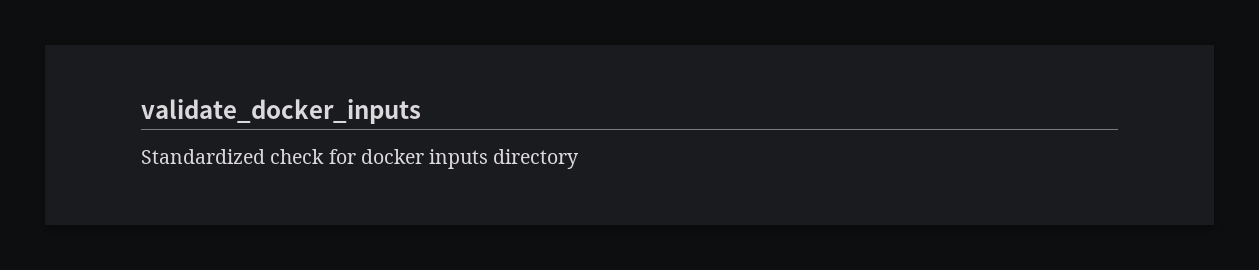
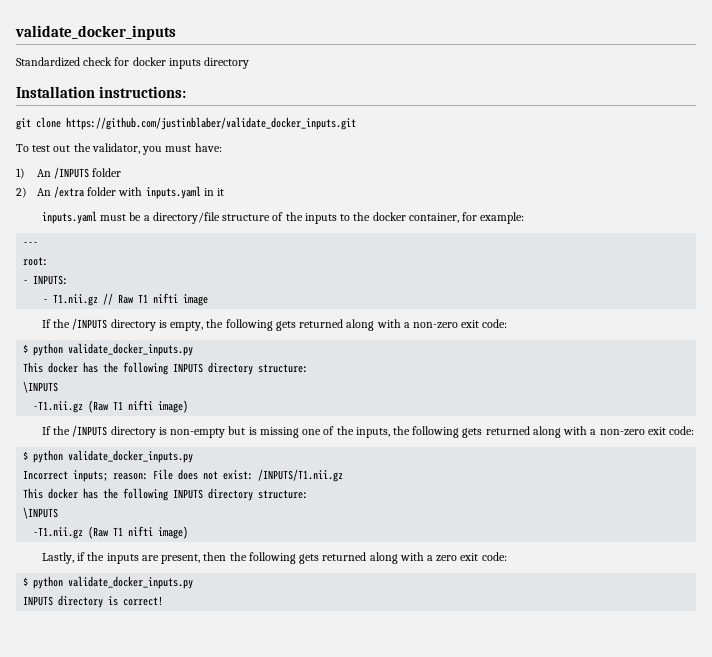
+ Installation instructions:
+ git clone https://github.com/justinblaber/validate_docker_inputs.git
+ To test out the validator, you must have:
+ 1) An /INPUTS folder
+ 2) An /extra folder with inputs.yaml in it
+ inputs.yaml must be a directory/file structure of the inputs to the docker container, for example:
+ ---
+ root:
+ - INPUTS:
+ - T1.nii.gz // Raw T1 nifti image
+ If the /INPUTS directory is empty, the following gets returned along with a non-zero exit code:
+ $ python validate_docker_inputs.py
+ This docker has the following INPUTS directory structure:
+ \INPUTS
+ -T1.nii.gz (Raw T1 nifti image)
+ If the /INPUTS directory is non-empty but is missing one of the inputs, the following gets returned along with a non-zero exit code:
+ $ python validate_docker_inputs.py
+ Incorrect inputs; reason: File does not exist: /INPUTS/T1.nii.gz
+ This docker has the following INPUTS directory structure:
+ \INPUTS
+ -T1.nii.gz (Raw T1 nifti image)
+ Lastly, if the inputs are present, then the following gets returned along with a zero exit code:
+ $ python validate_docker_inputs.py
+ INPUTS directory is correct!

